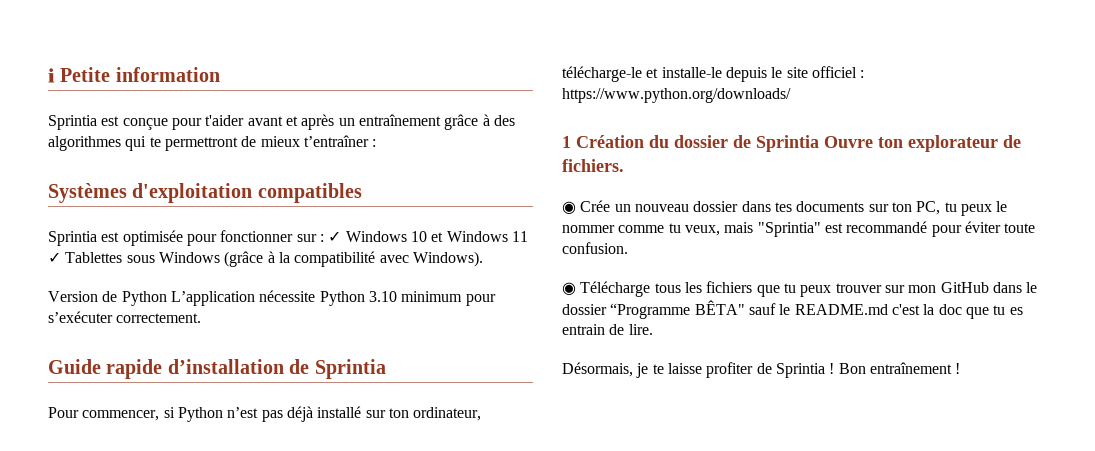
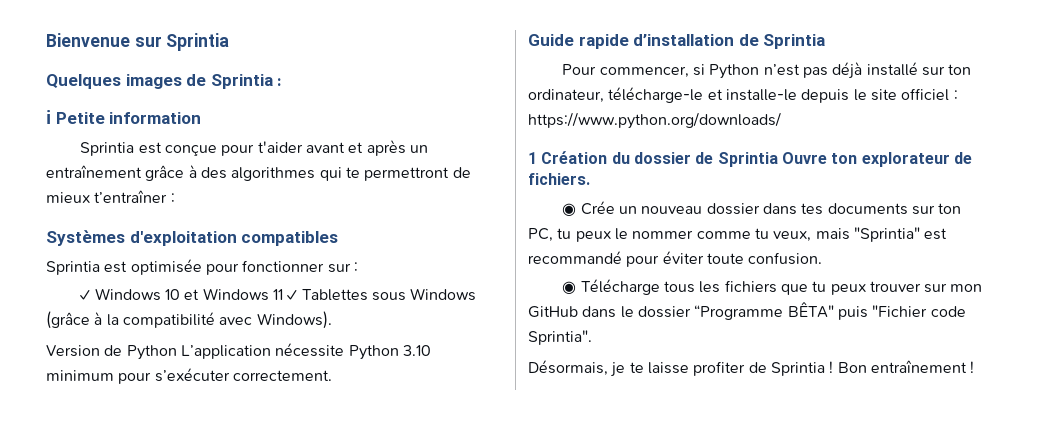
+ Bienvenue sur Sprintia
+ Quelques images de Sprintia :
- Sprintia est optimisée pour fonctionner sur : ✓ Windows 10 et Windows 11 ✓ Tablettes sous Windows (grâce à la compatibilité avec Windows).
+ Sprintia est optimisée pour fonctionner sur :
+ ✓ Windows 10 et Windows 11 ✓ Tablettes sous Windows (grâce à la compatibilité avec Windows).
- ◉ Télécharge tous les fichiers que tu peux trouver sur mon GitHub dans le dossier “Programme BÊTA" sauf le README.md c'est la doc que tu es entrain de lire.
+ ◉ Télécharge tous les fichiers que tu peux trouver sur mon GitHub dans le dossier “Programme BÊTA" puis "Fichier code Sprintia".

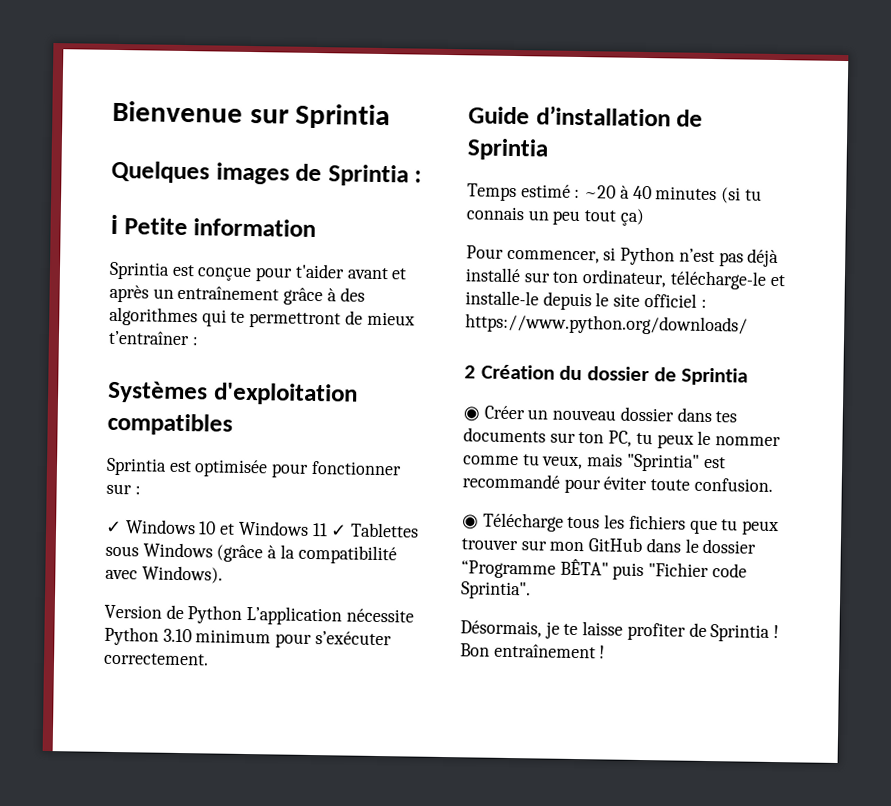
- Guide rapide d’installation de Sprintia
+ Guide d’installation de Sprintia
+ Temps estimé : ~20 à 40 minutes (si tu connais un peu tout ça)
- 1 Création du dossier de Sprintia Ouvre ton explorateur de fichiers.
- ◉ Crée un nouveau dossier dans tes documents sur ton PC, tu peux le nommer comme tu veux, mais "Sprintia" est recommandé pour éviter toute confusion.
+ 2 Création du dossier de Sprintia
+ ◉ Créer un nouveau dossier dans tes documents sur ton PC, tu peux le nommer comme tu veux, mais "Sprintia" est recommandé pour éviter toute confusion.

